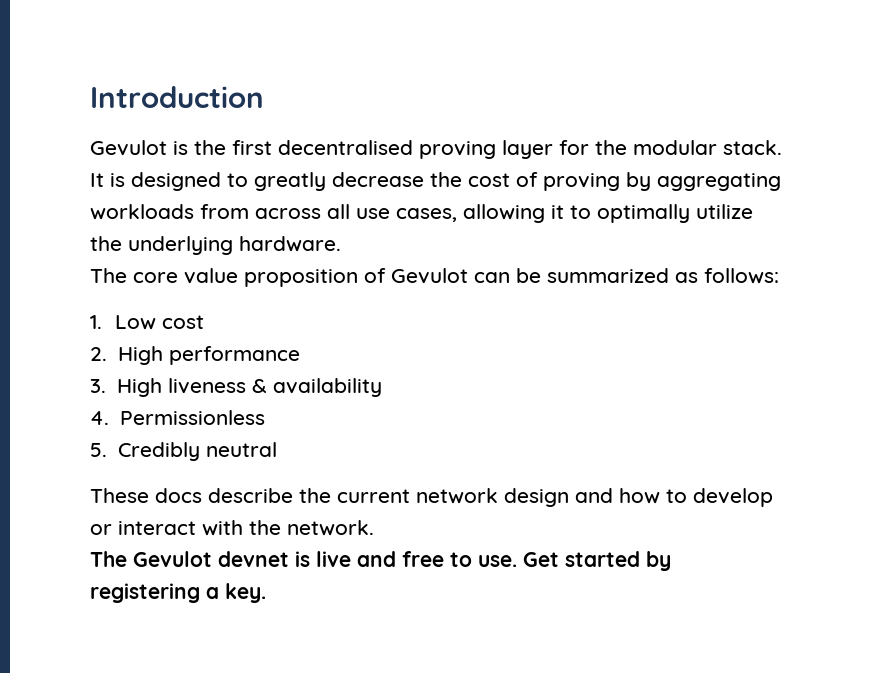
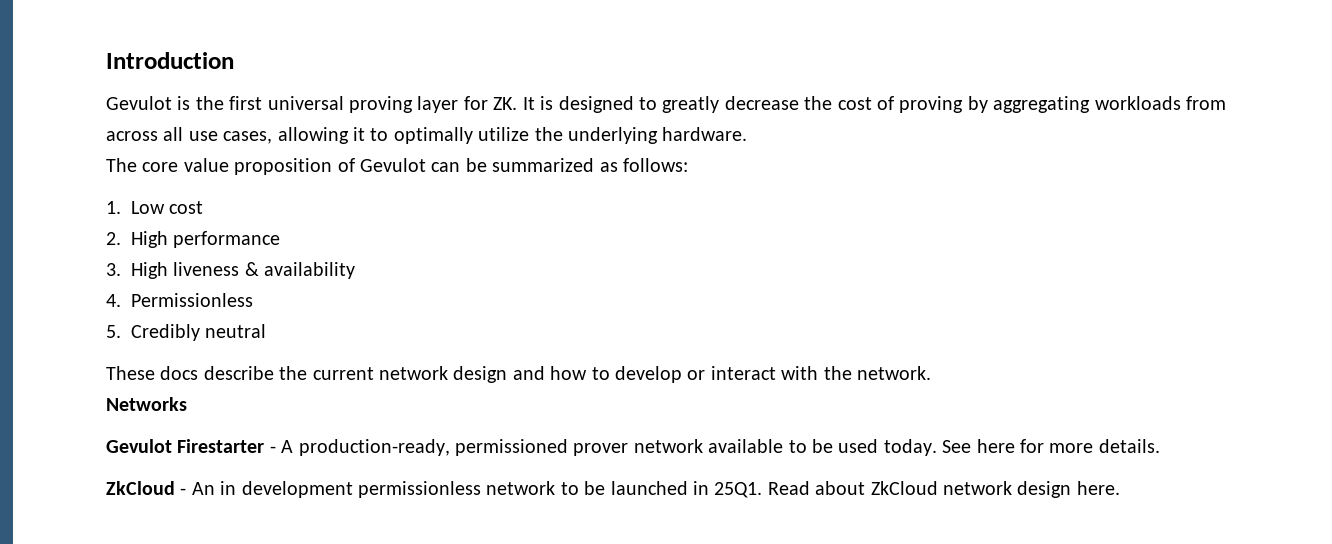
- Gevulot is the first decentralised proving layer for the modular stack. It is designed to greatly decrease the cost of proving by aggregating workloads from across all use cases, allowing it to optimally utilize the underlying hardware.
+ Gevulot is the first universal proving layer for ZK. It is designed to greatly decrease the cost of proving by aggregating workloads from across all use cases, allowing it to optimally utilize the underlying hardware.
- The Gevulot devnet is live and free to use. Get started by registering a key.
+ Networks
+ Gevulot Firestarter - A production-ready, permissioned prover network available to be used today. See here for more details.
+ ZkCloud - An in development permissionless network to be launched in 25Q1. Read about ZkCloud network design here.

